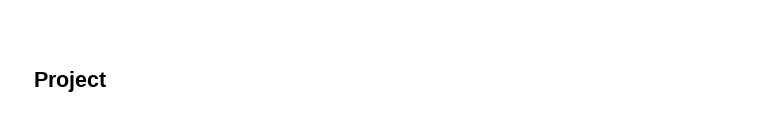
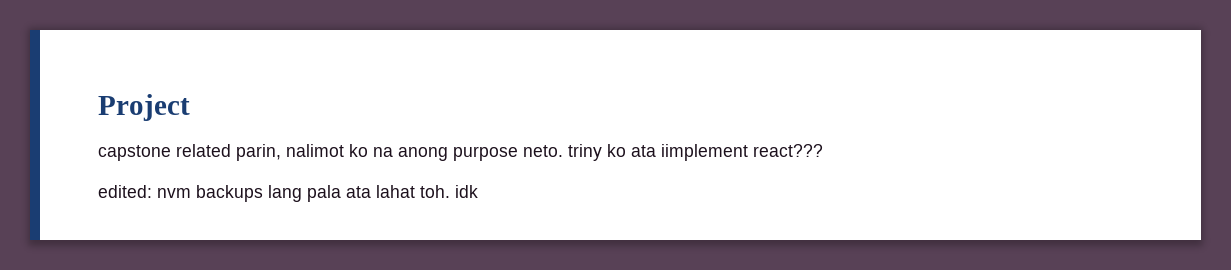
+ capstone related parin, nalimot ko na anong purpose neto. triny ko ata iimplement react???
+ edited: nvm backups lang pala ata lahat toh. idk

